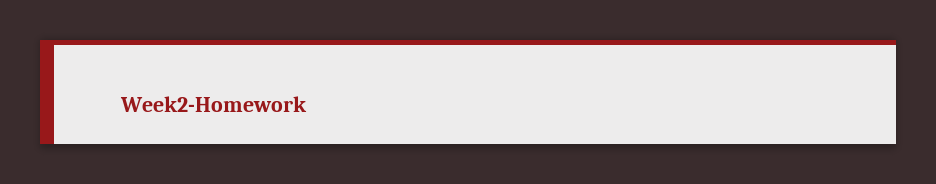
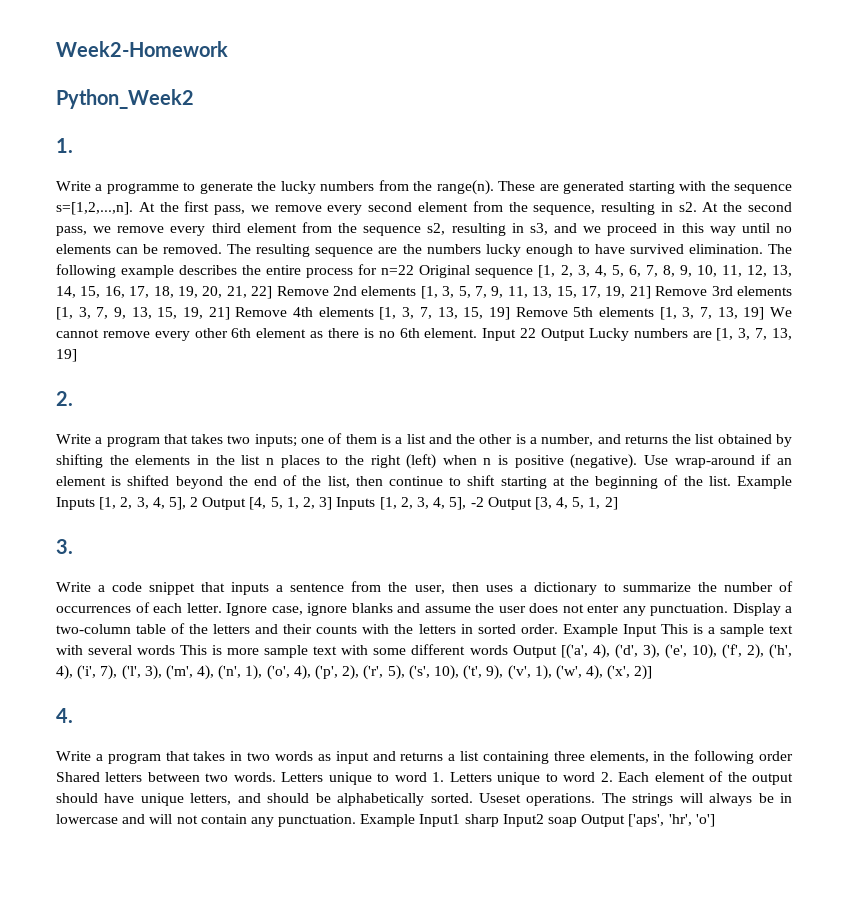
+ Python_Week2
+ 1.
+ Write a programme to generate the lucky numbers from the range(n). These are generated starting with the sequence s=[1,2,...,n]. At the first pass, we remove every second element from the sequence, resulting in s2. At the second pass, we remove every third element from the sequence s2, resulting in s3, and we proceed in this way until no elements can be removed. The resulting sequence are the numbers lucky enough to have survived elimination. The following example describes the entire process for n=22 Original sequence [1, 2, 3, 4, 5, 6, 7, 8, 9, 10, 11, 12, 13, 14, 15, 16, 17, 18, 19, 20, 21, 22] Remove 2nd elements [1, 3, 5, 7, 9, 11, 13, 15, 17, 19, 21] Remove 3rd elements [1, 3, 7, 9, 13, 15, 19, 21] Remove 4th elements [1, 3, 7, 13, 15, 19] Remove 5th elements [1, 3, 7, 13, 19] We cannot remove every other 6th element as there is no 6th element. Input 22 Output Lucky numbers are [1, 3, 7, 13, 19]
+ 2.
+ Write a program that takes two inputs; one of them is a list and the other is a number, and returns the list obtained by shifting the elements in the list n places to the right (left) when n is positive (negative). Use wrap-around if an element is shifted beyond the end of the list, then continue to shift starting at the beginning of the list. Example Inputs [1, 2, 3, 4, 5], 2 Output [4, 5, 1, 2, 3] Inputs [1, 2, 3, 4, 5], -2 Output [3, 4, 5, 1, 2]
+ 3.
+ Write a code snippet that inputs a sentence from the user, then uses a dictionary to summarize the number of occurrences of each letter. Ignore case, ignore blanks and assume the user does not enter any punctuation. Display a two-column table of the letters and their counts with the letters in sorted order. Example Input This is a sample text with several words This is more sample text with some different words Output [('a', 4), ('d', 3), ('e', 10), ('f', 2), ('h', 4), ('i', 7), ('l', 3), ('m', 4), ('n', 1), ('o', 4), ('p', 2), ('r', 5), ('s', 10), ('t', 9), ('v', 1), ('w', 4), ('x', 2)]
+ 4.
+ Write a program that takes in two words as input and returns a list containing three elements, in the following order Shared letters between two words. Letters unique to word 1. Letters unique to word 2. Each element of the output should have unique letters, and should be alphabetically sorted. Useset operations. The strings will always be in lowercase and will not contain any punctuation. Example Input1 sharp Input2 soap Output ['aps', 'hr', 'o']

